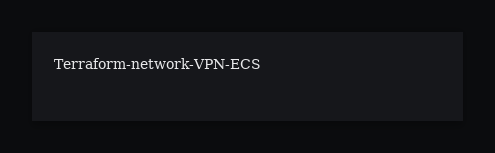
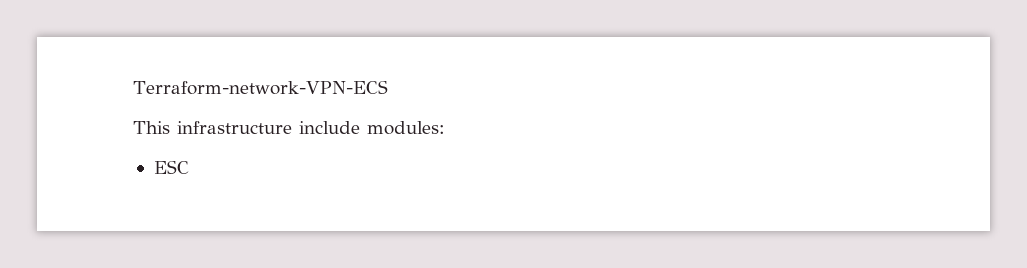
+ This infrastructure include modules:
+ ESC

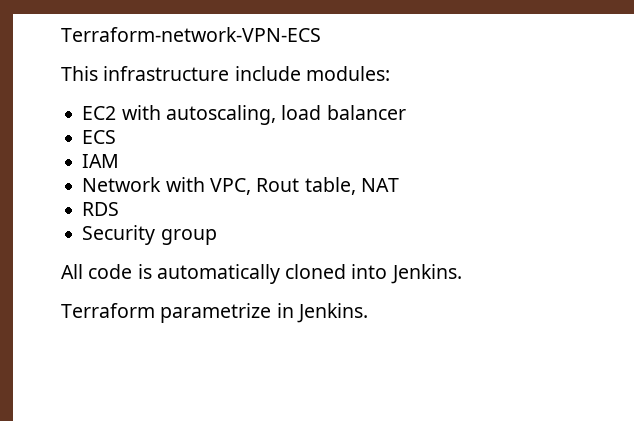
- ESC
+ EC2 with autoscaling, load balancer
+ ECS
+ IAM
+ Network with VPC, Rout table, NAT
+ RDS
+ Security group
+ All code is automatically cloned into Jenkins.
+ Terraform parametrize in Jenkins.

